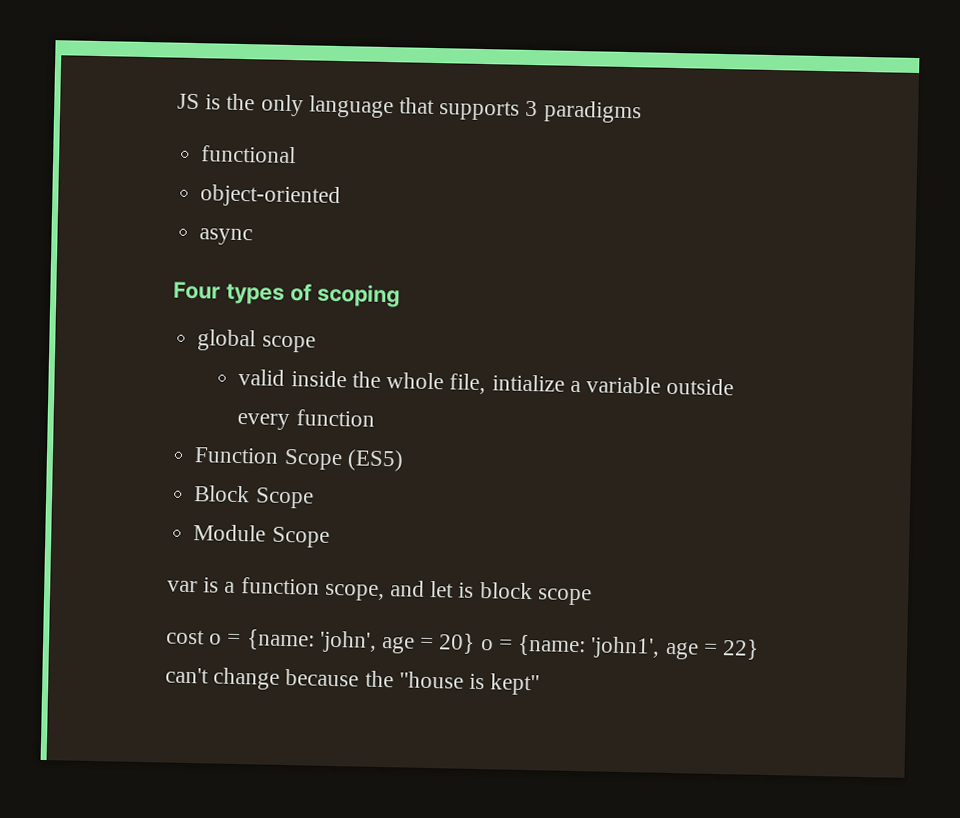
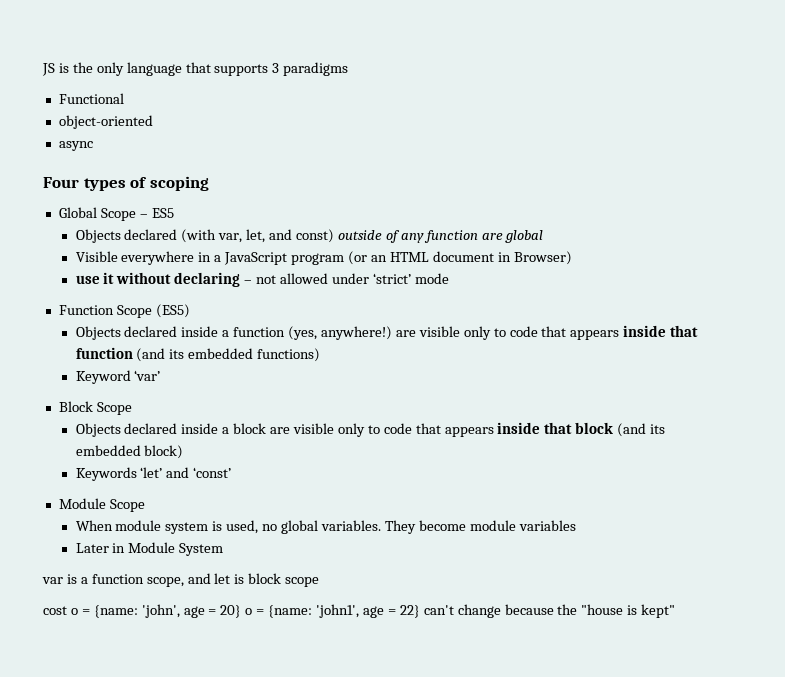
- functional
+ Functional
- global scope
- valid inside the whole file, intialize a variable outside every function
+ Global Scope – ES5
+ Objects declared (with var, let, and const) outside of any function are global
+ Visible everywhere in a JavaScript program (or an HTML document in Browser)
+ use it without declaring – not allowed under ‘strict’ mode
  Function Scope (ES5)
+ Objects declared inside a function (yes, anywhere!) are visible only to code that appears inside that function (and its embedded functions)
+ Keyword ‘var’
  Block Scope
+ Objects declared inside a block are visible only to code that appears inside that block (and its embedded block)
+ Keywords ‘let’ and ‘const’
  Module Scope
+ When module system is used, no global variables. They become module variables
+ Later in Module System

